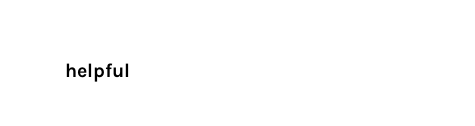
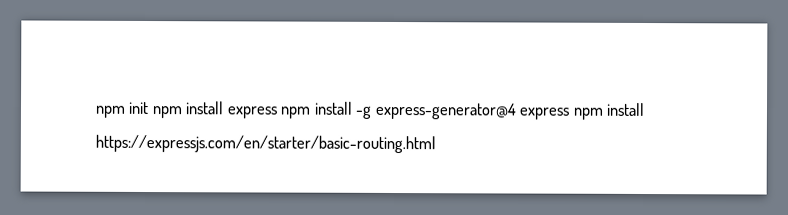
- helpful
+ npm init npm install express npm install -g express-generator@4 express npm install
+ https://expressjs.com/en/starter/basic-routing.html

